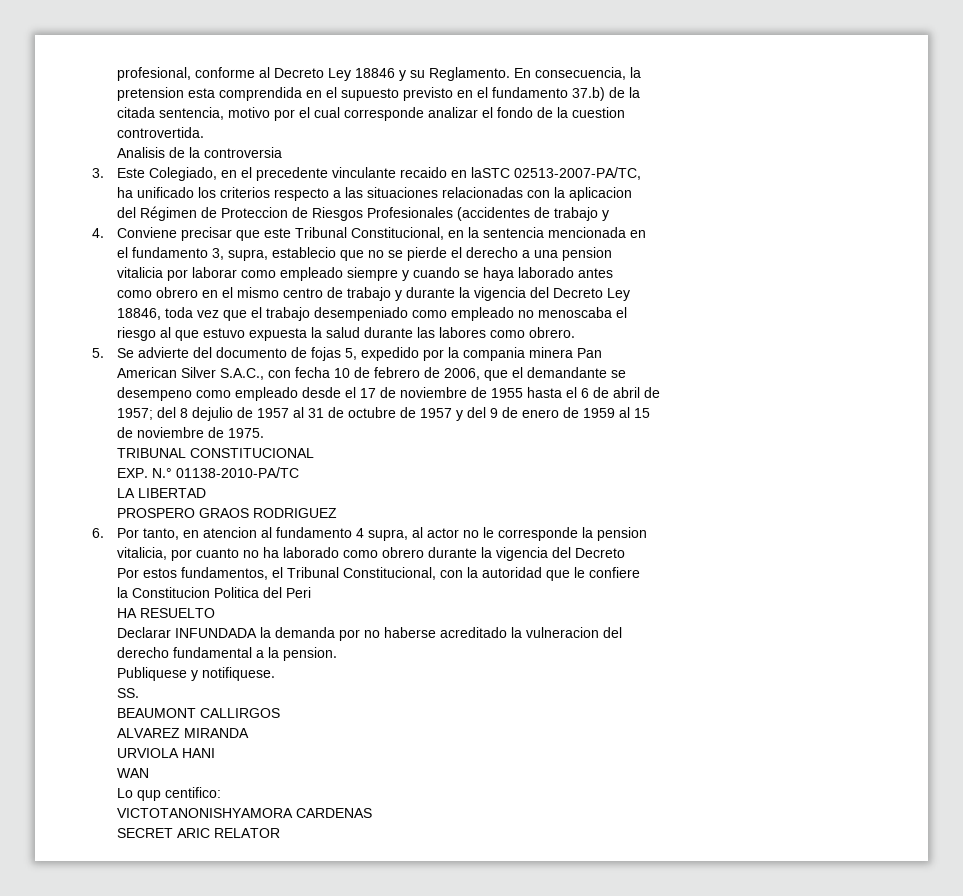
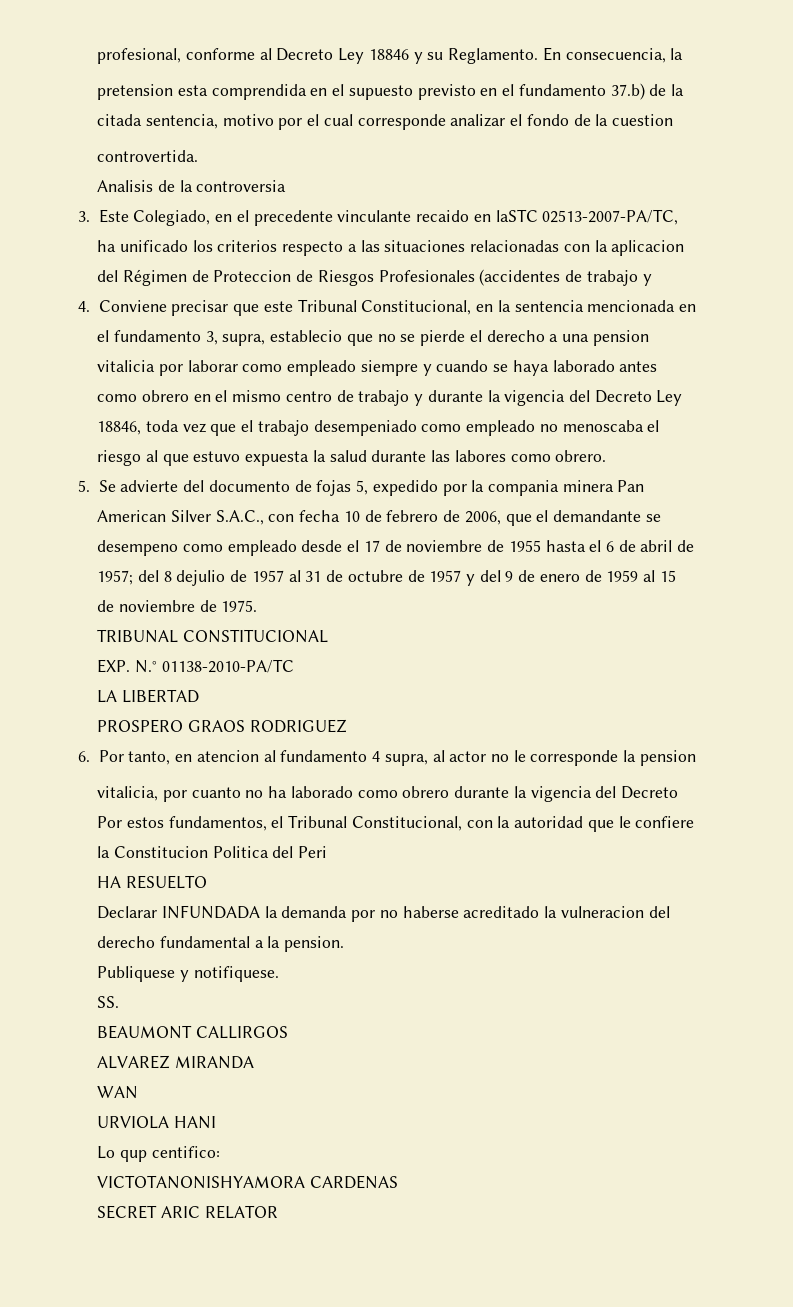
+ WAN
- WAN

